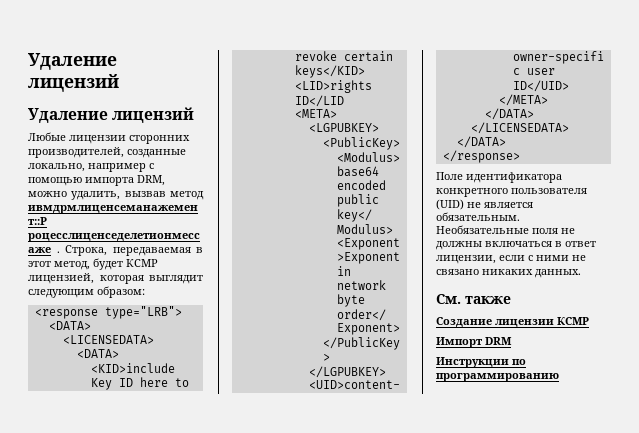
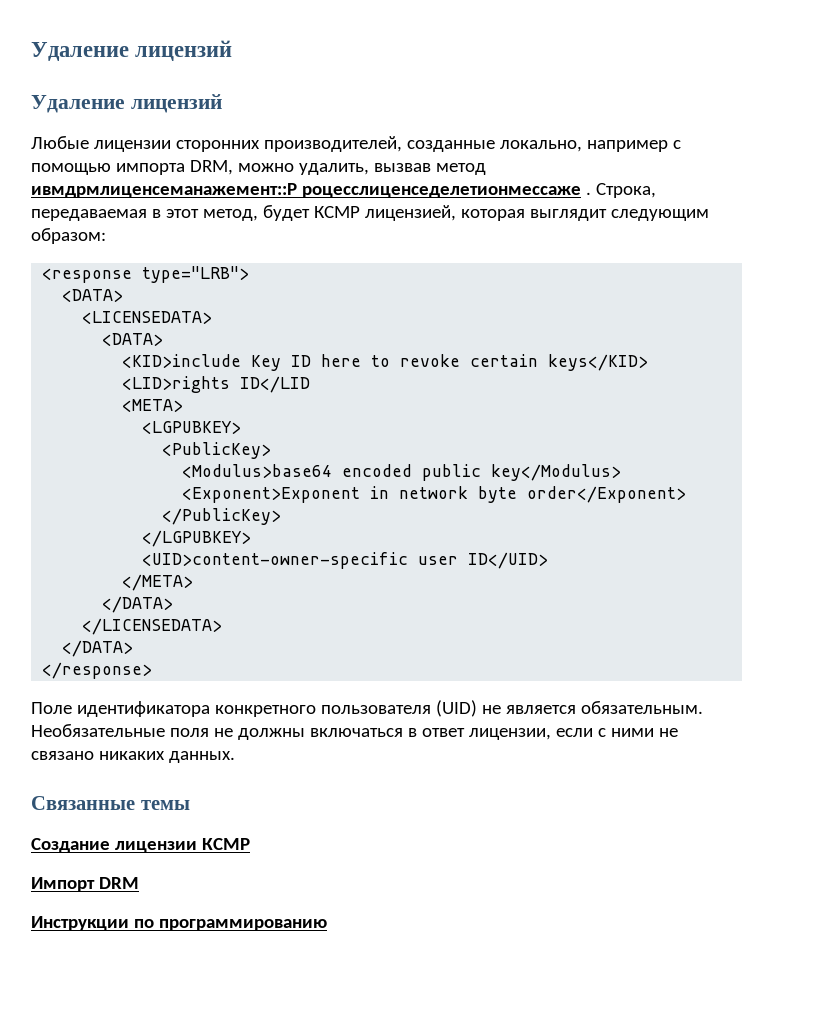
- См. также
+ Связанные темы

